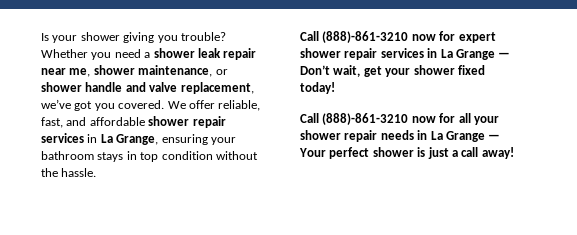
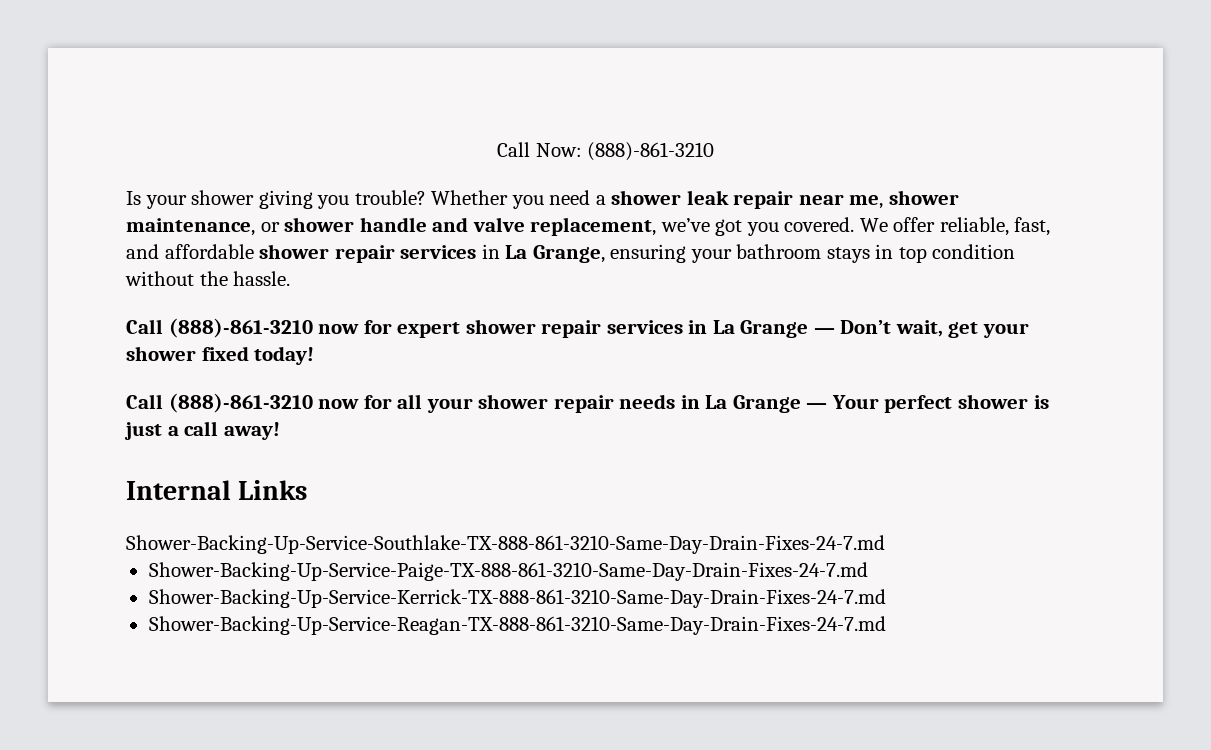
+ Call Now: (888)-861-3210
+ Internal Links
+ Shower-Backing-Up-Service-Southlake-TX-888-861-3210-Same-Day-Drain-Fixes-24-7.md
+ Shower-Backing-Up-Service-Paige-TX-888-861-3210-Same-Day-Drain-Fixes-24-7.md
+ Shower-Backing-Up-Service-Kerrick-TX-888-861-3210-Same-Day-Drain-Fixes-24-7.md
+ Shower-Backing-Up-Service-Reagan-TX-888-861-3210-Same-Day-Drain-Fixes-24-7.md

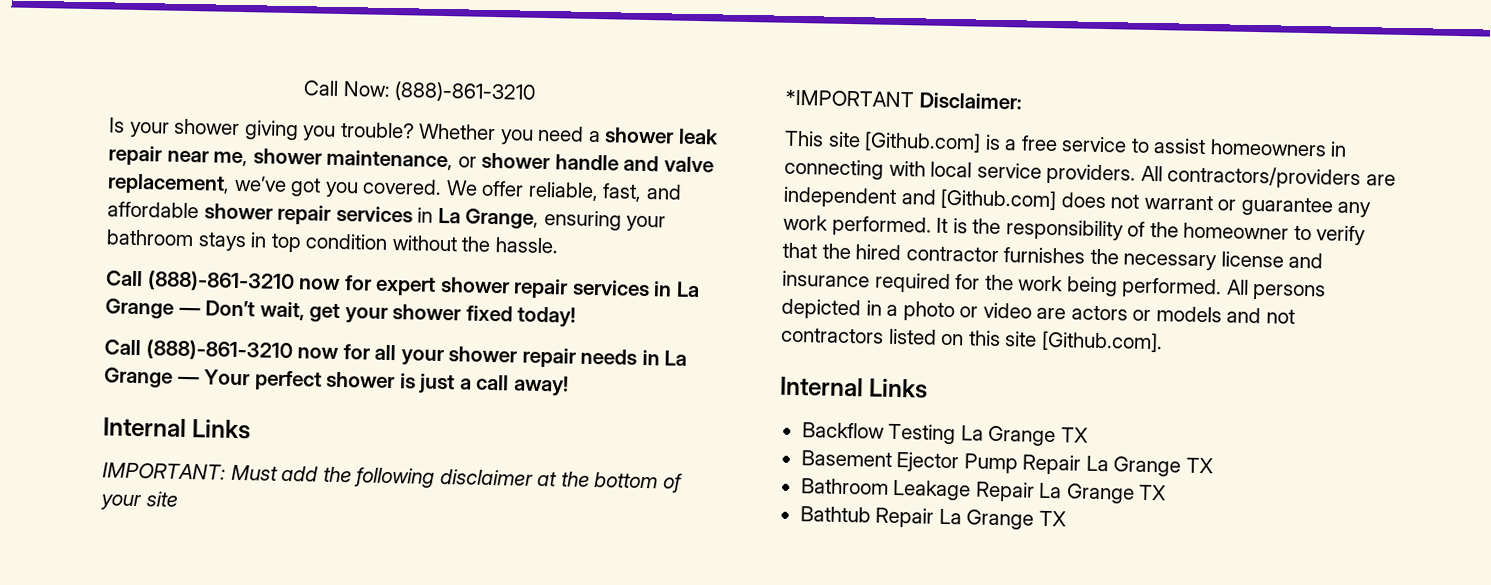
- Shower-Backing-Up-Service-Southlake-TX-888-861-3210-Same-Day-Drain-Fixes-24-7.md
- Shower-Backing-Up-Service-Paige-TX-888-861-3210-Same-Day-Drain-Fixes-24-7.md
- Shower-Backing-Up-Service-Kerrick-TX-888-861-3210-Same-Day-Drain-Fixes-24-7.md
- Shower-Backing-Up-Service-Reagan-TX-888-861-3210-Same-Day-Drain-Fixes-24-7.md
+ IMPORTANT: Must add the following disclaimer at the bottom of your site
+ *IMPORTANT Disclaimer:
+ This site [Github.com] is a free service to assist homeowners in connecting with local service providers. All contractors/providers are independent and [Github.com] does not warrant or guarantee any work performed. It is the responsibility of the homeowner to verify that the hired contractor furnishes the necessary license and insurance required for the work being performed. All persons depicted in a photo or video are actors or models and not contractors listed on this site [Github.com].
+ Internal Links
+ Backflow Testing La Grange TX
+ Basement Ejector Pump Repair La Grange TX
+ Bathroom Leakage Repair La Grange TX
+ Bathtub Repair La Grange TX

